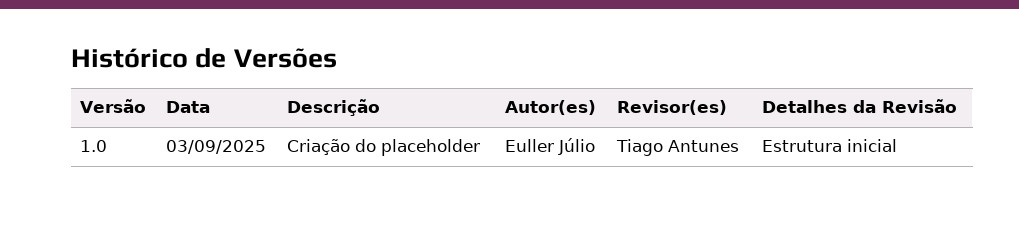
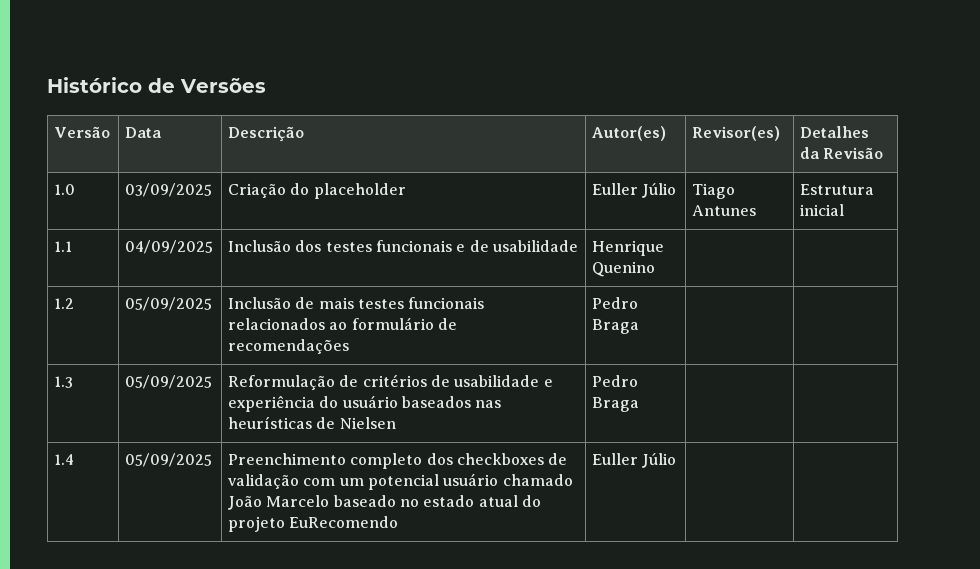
+ 1.1 | 04/09/2025 | Inclusão dos testes funcionais e de usabilidade | Henrique Quenino | |
+ 1.2 | 05/09/2025 | Inclusão de mais testes funcionais relacionados ao formulário de recomendações | Pedro Braga | |
+ 1.3 | 05/09/2025 | Reformulação de critérios de usabilidade e experiência do usuário baseados nas heurísticas de Nielsen | Pedro Braga | |
+ 1.4 | 05/09/2025 | Preenchimento completo dos checkboxes de validação com um potencial usuário chamado João Marcelo baseado no estado atual do projeto EuRecomendo | Euller Júlio | |

